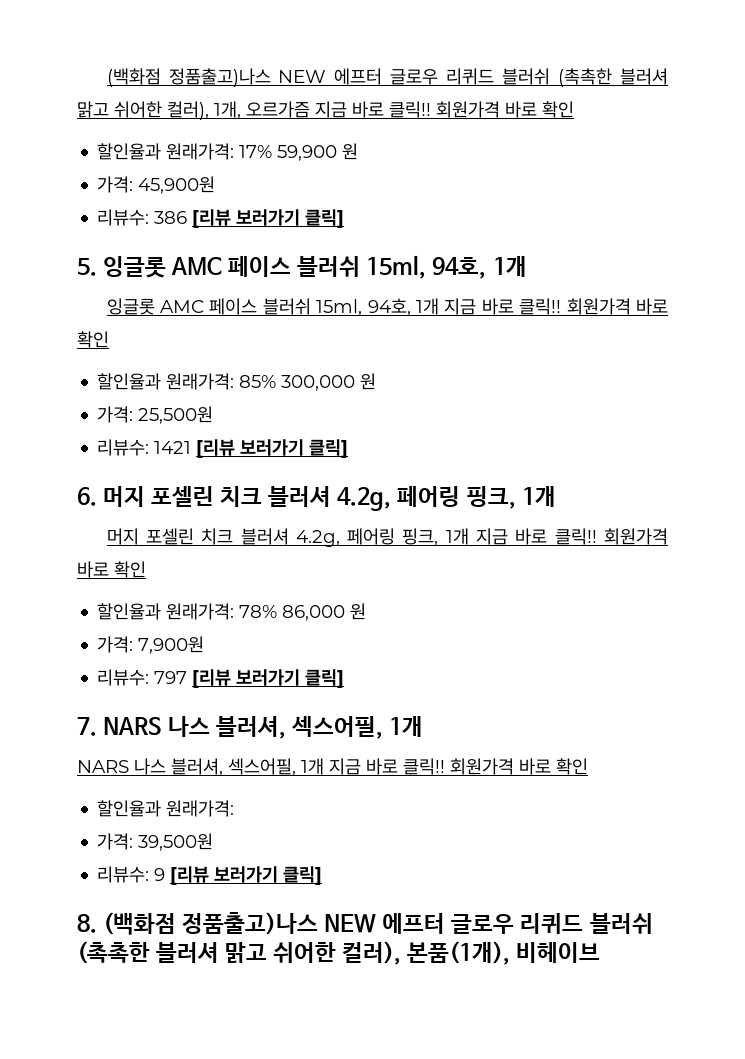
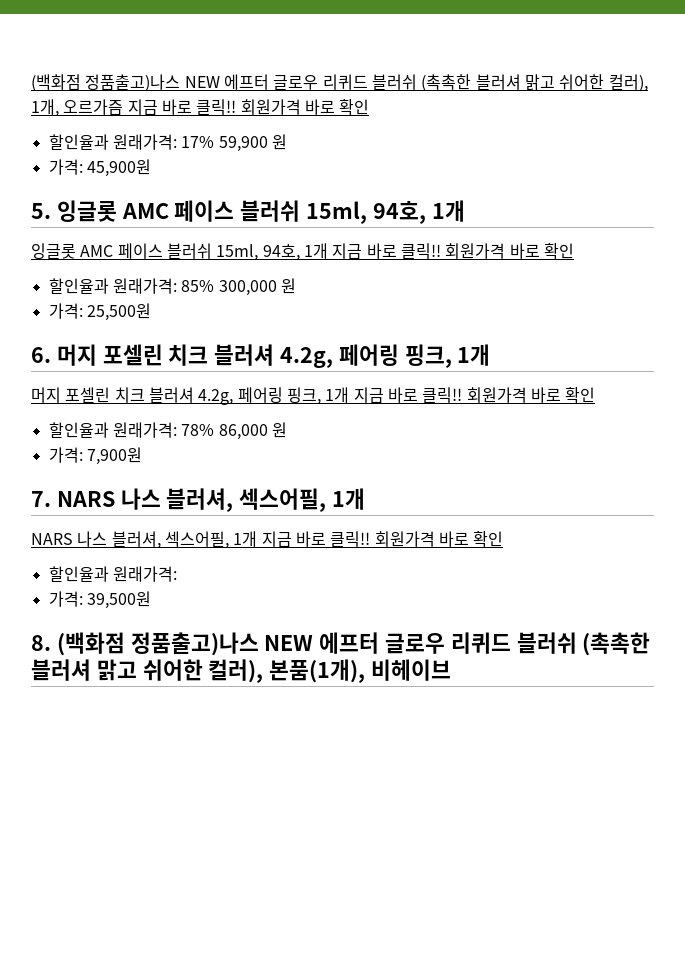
- 리뷰수: 386 [리뷰 보러가기 클릭]
- 리뷰수: 1421 [리뷰 보러가기 클릭]
- 리뷰수: 797 [리뷰 보러가기 클릭]
- 리뷰수: 9 [리뷰 보러가기 클릭]

